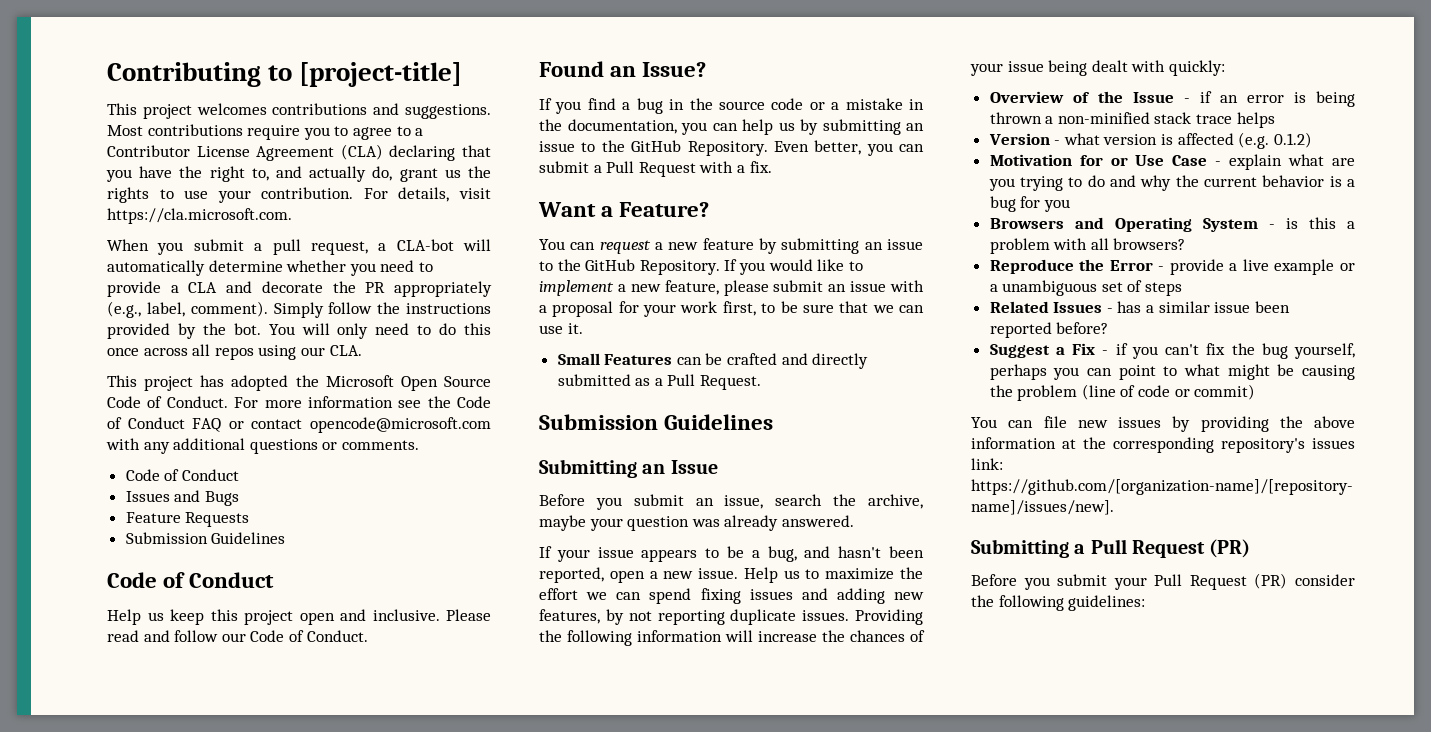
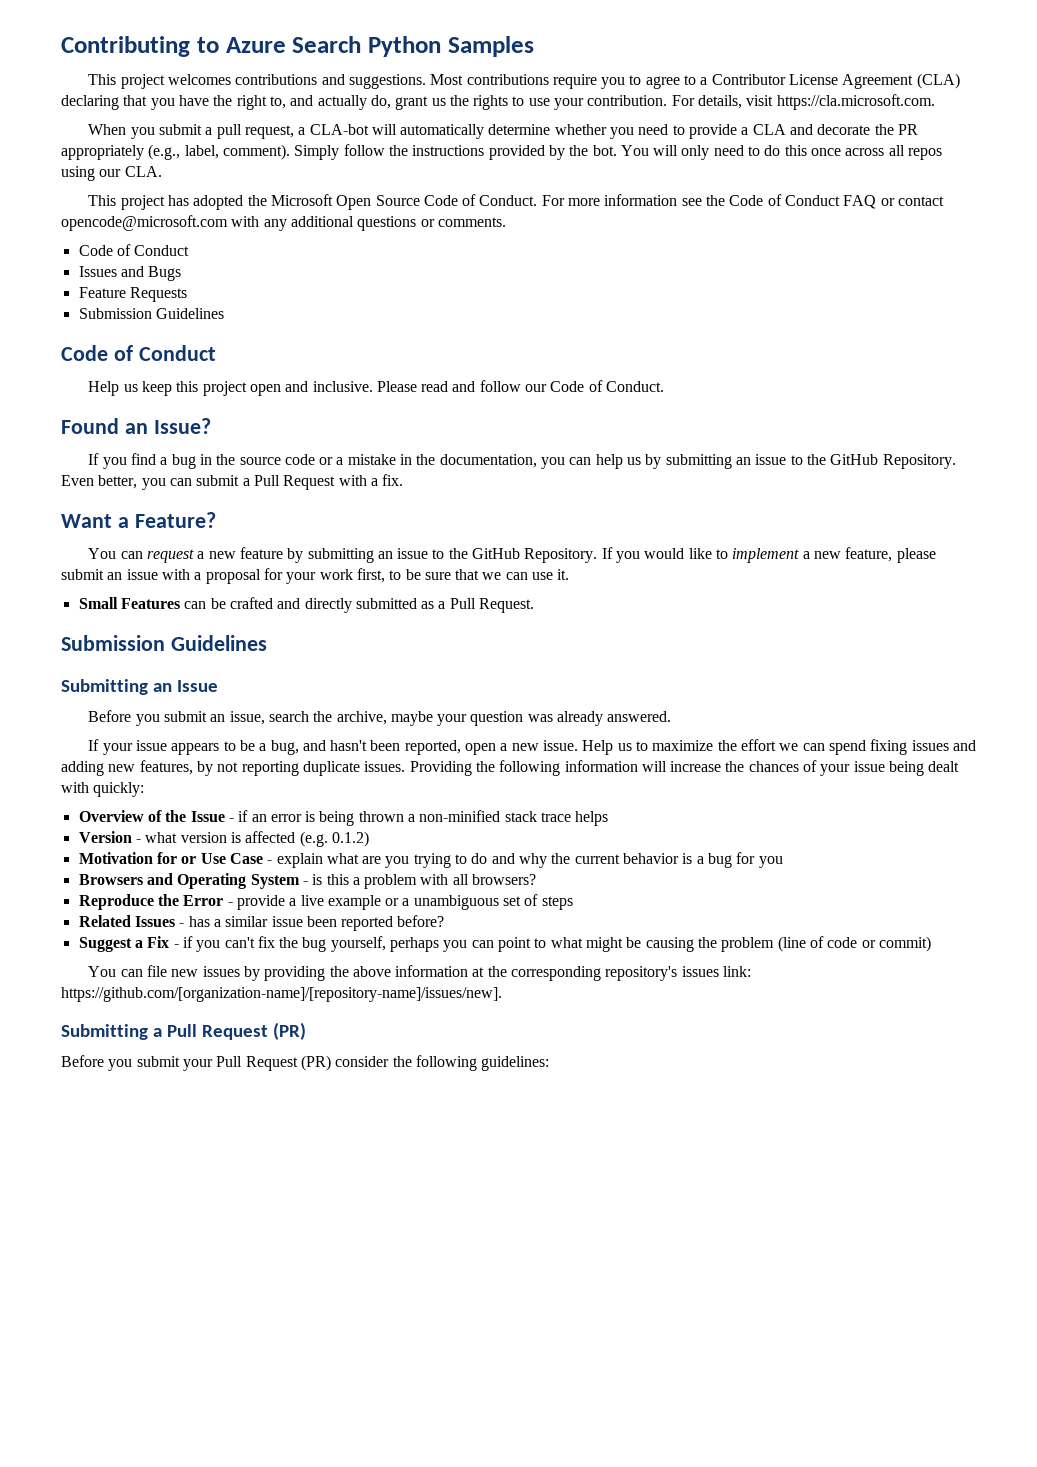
- Contributing to [project-title]
+ Contributing to Azure Search Python Samples

